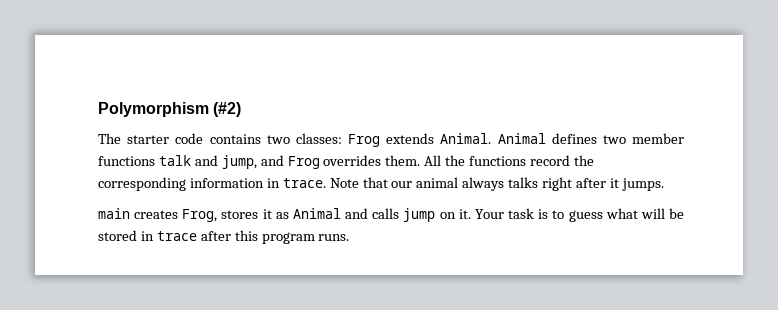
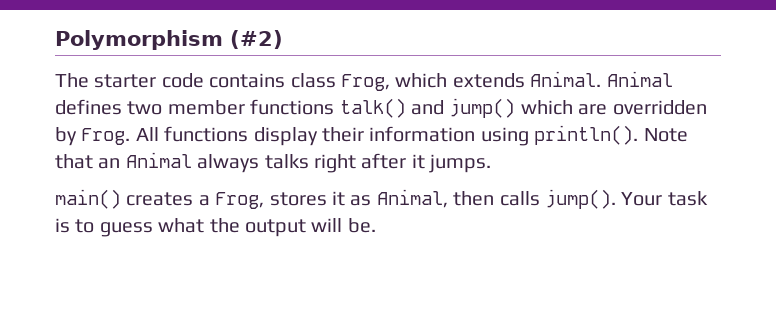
- The starter code contains two classes: Frog extends Animal.
+ The starter code contains class Frog, which extends Animal.
- Animal defines two member functions talk and jump, and Frog overrides them. All the functions record the corresponding information in trace. Note that our animal always talks right after it jumps.
+ Animal defines two member functions talk() and jump() which are overridden by Frog. All functions display their information using println(). Note that an Animal always talks right after it jumps.
- main creates Frog, stores it as Animal and calls jump on it.
+ main() creates a Frog, stores it as Animal, then calls jump().
- Your task is to guess what will be stored in trace after this program runs.
+ Your task is to guess what the output will be.

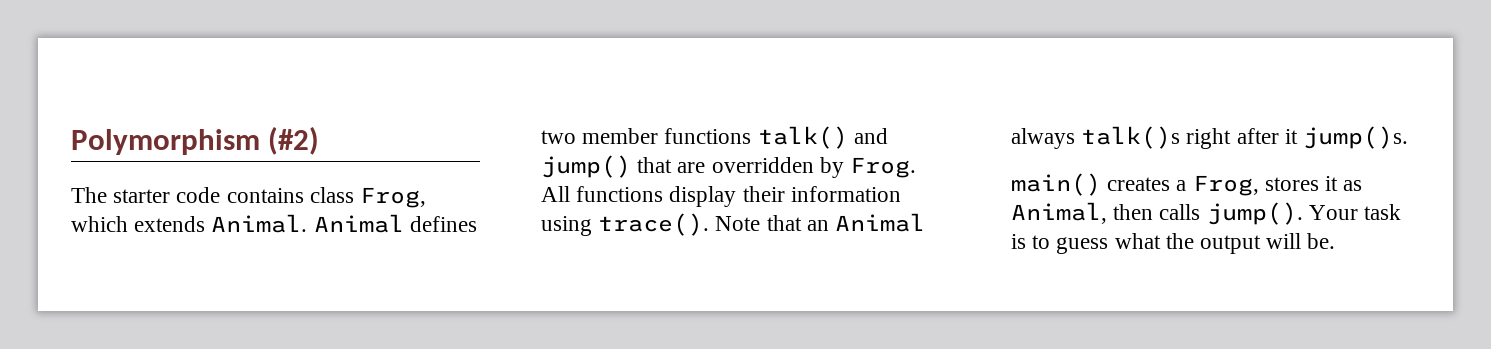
- Animal defines two member functions talk() and jump() which are overridden by Frog.
+ Animal defines two member functions talk() and jump() that are overridden by Frog.
- All functions display their information using println().
+ All functions display their information using trace().
- Note that an Animal always talks right after it jumps.
+ Note that an Animal always talk()s right after it jump()s.

